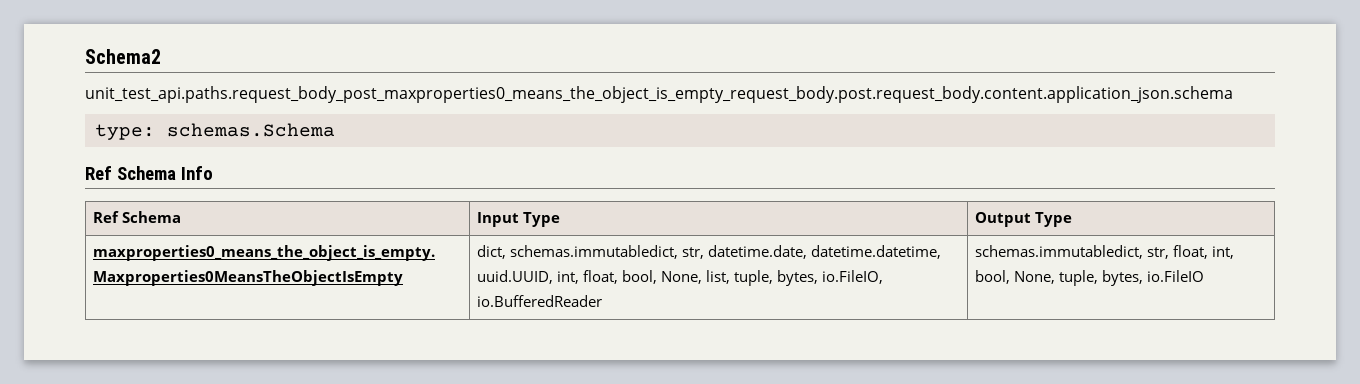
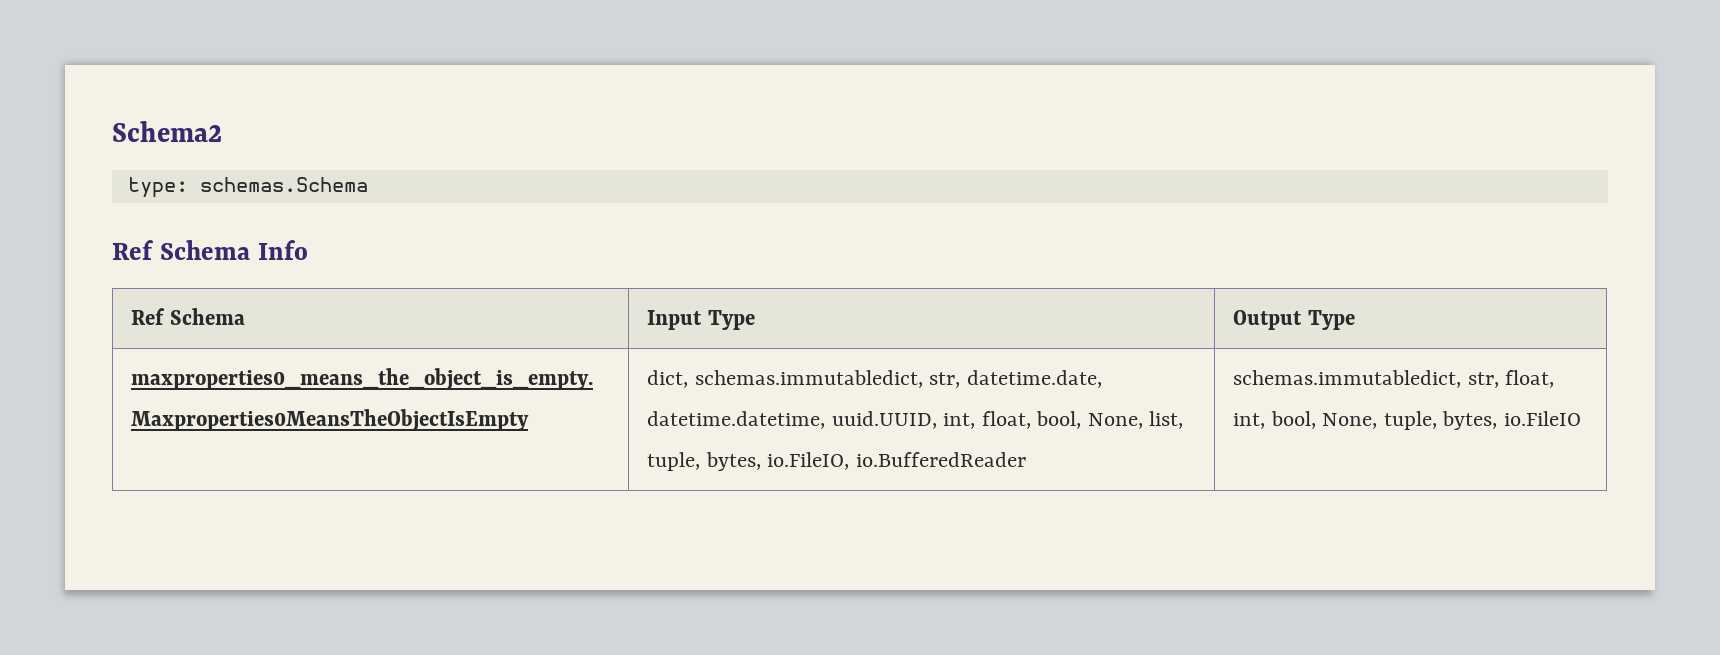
- unit_test_api.paths.request_body_post_maxproperties0_means_the_object_is_empty_request_body.post.request_body.content.application_json.schema

